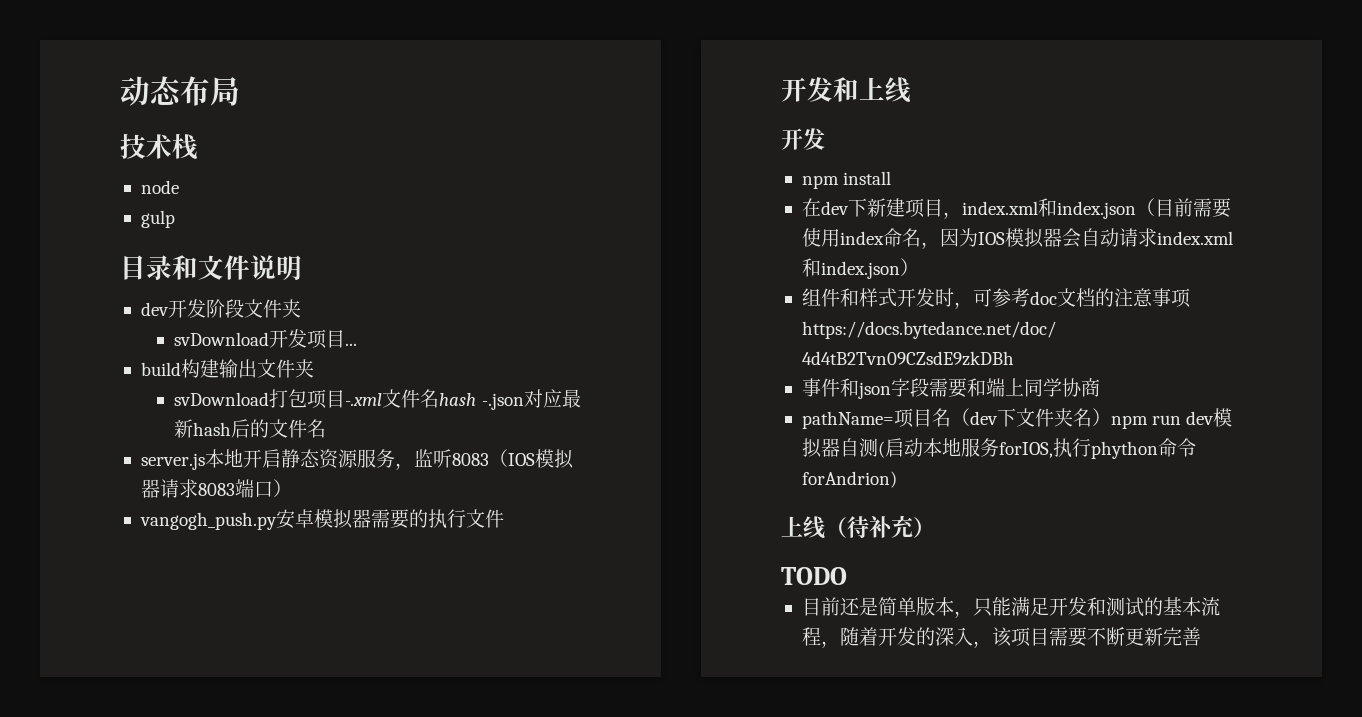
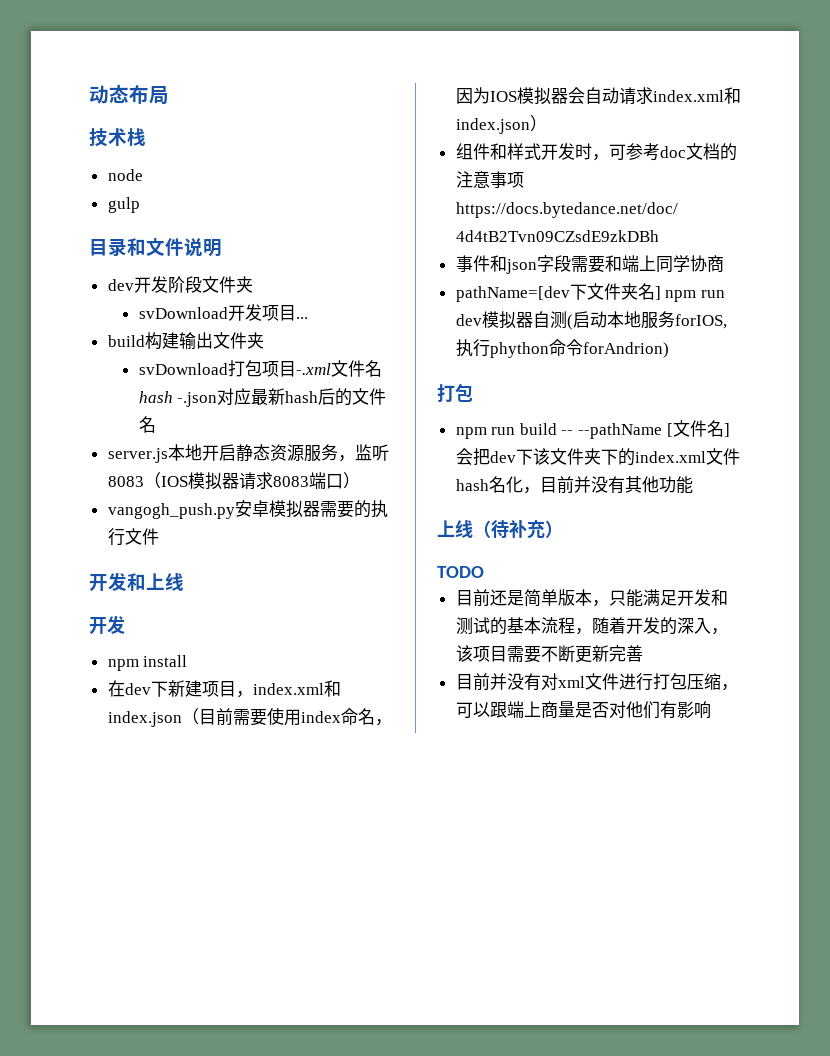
- pathName=项目名（dev下文件夹名）npm run dev模拟器自测(启动本地服务forIOS,执行phython命令forAndrion)
+ pathName=[dev下文件夹名] npm run dev模拟器自测(启动本地服务forIOS,执行phython命令forAndrion)
+ 打包
+ npm run build -- --pathName [文件名]会把dev下该文件夹下的index.xml文件hash名化，目前并没有其他功能
+ 目前并没有对xml文件进行打包压缩，可以跟端上商量是否对他们有影响

